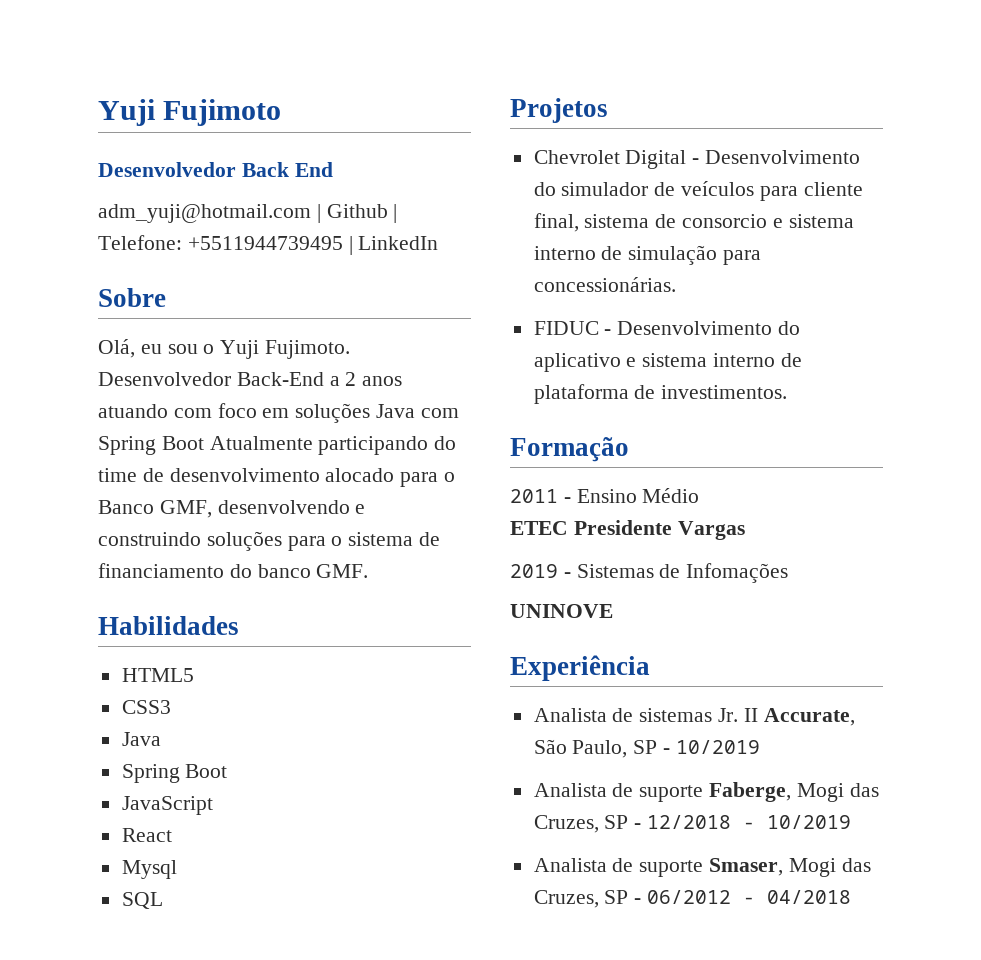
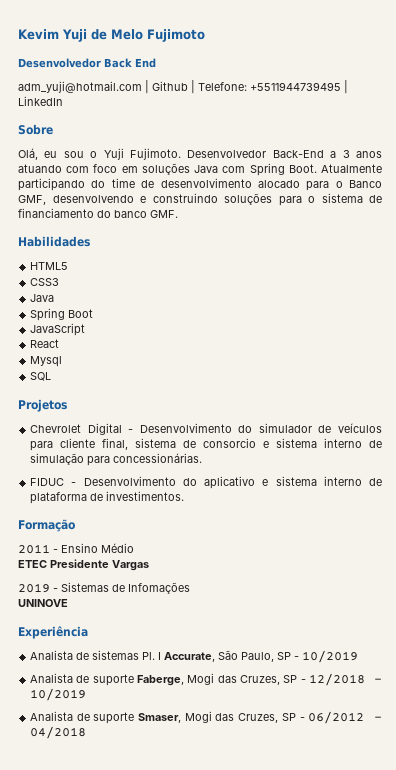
- Yuji Fujimoto
+ Kevim Yuji de Melo Fujimoto
- Desenvolvedor Back-End a 2 anos atuando com foco em soluções Java com Spring Boot Atualmente participando do time de desenvolvimento alocado para o Banco GMF, desenvolvendo e construindo soluções para o sistema de financiamento do banco GMF.
+ Desenvolvedor Back-End a 3 anos atuando com foco em soluções Java com Spring Boot. Atualmente participando do time de desenvolvimento alocado para o Banco GMF, desenvolvendo e construindo soluções para o sistema de financiamento do banco GMF.
- Analista de sistemas Jr. II Accurate, São Paulo, SP - 10/2019
+ Analista de sistemas Pl. I Accurate, São Paulo, SP - 10/2019

